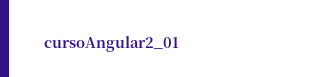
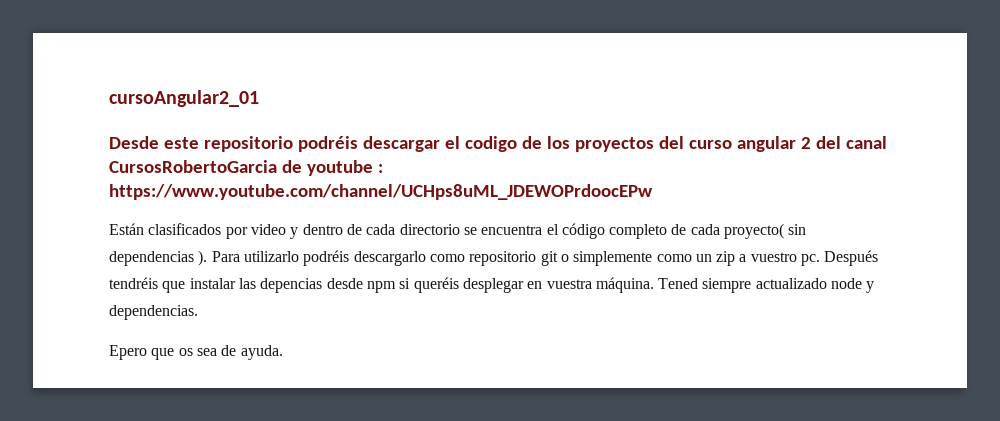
+ Desde este repositorio podréis descargar el codigo de los proyectos del curso angular 2 del canal CursosRobertoGarcia de youtube : https://www.youtube.com/channel/UCHps8uML_JDEWOPrdoocEPw
+ Están clasificados por video y dentro de cada directorio se encuentra el código completo de cada proyecto( sin dependencias ). Para utilizarlo podréis descargarlo como repositorio git o simplemente como un zip a vuestro pc. Después tendréis que instalar las depencias desde npm si queréis desplegar en vuestra máquina. Tened siempre actualizado node y dependencias.
+ Epero que os sea de ayuda.

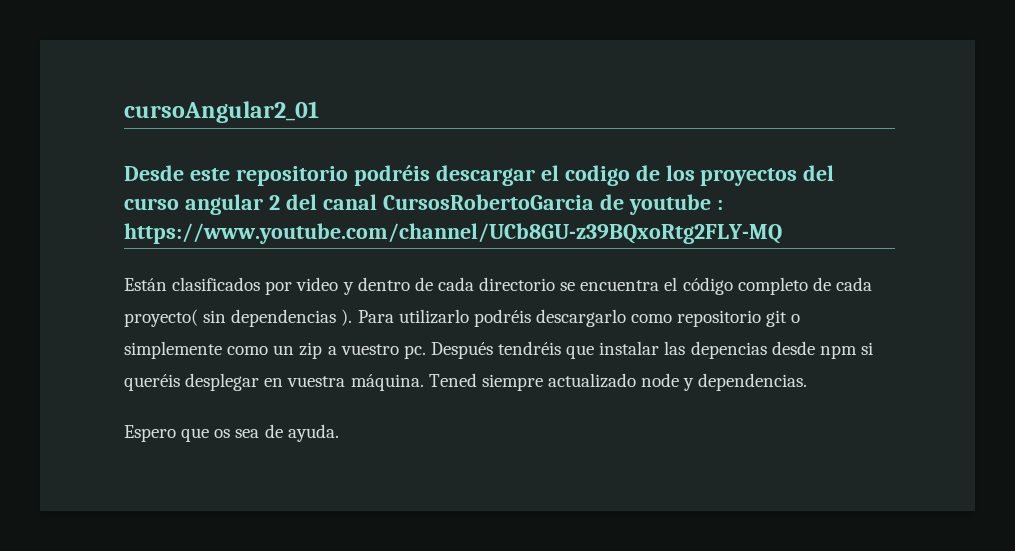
- Desde este repositorio podréis descargar el codigo de los proyectos del curso angular 2 del canal CursosRobertoGarcia de youtube : https://www.youtube.com/channel/UCHps8uML_JDEWOPrdoocEPw
+ Desde este repositorio podréis descargar el codigo de los proyectos del curso angular 2 del canal CursosRobertoGarcia de youtube : https://www.youtube.com/channel/UCb8GU-z39BQxoRtg2FLY-MQ
- Epero que os sea de ayuda.
+ Espero que os sea de ayuda.

